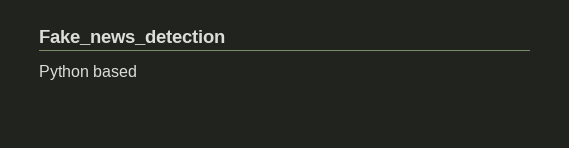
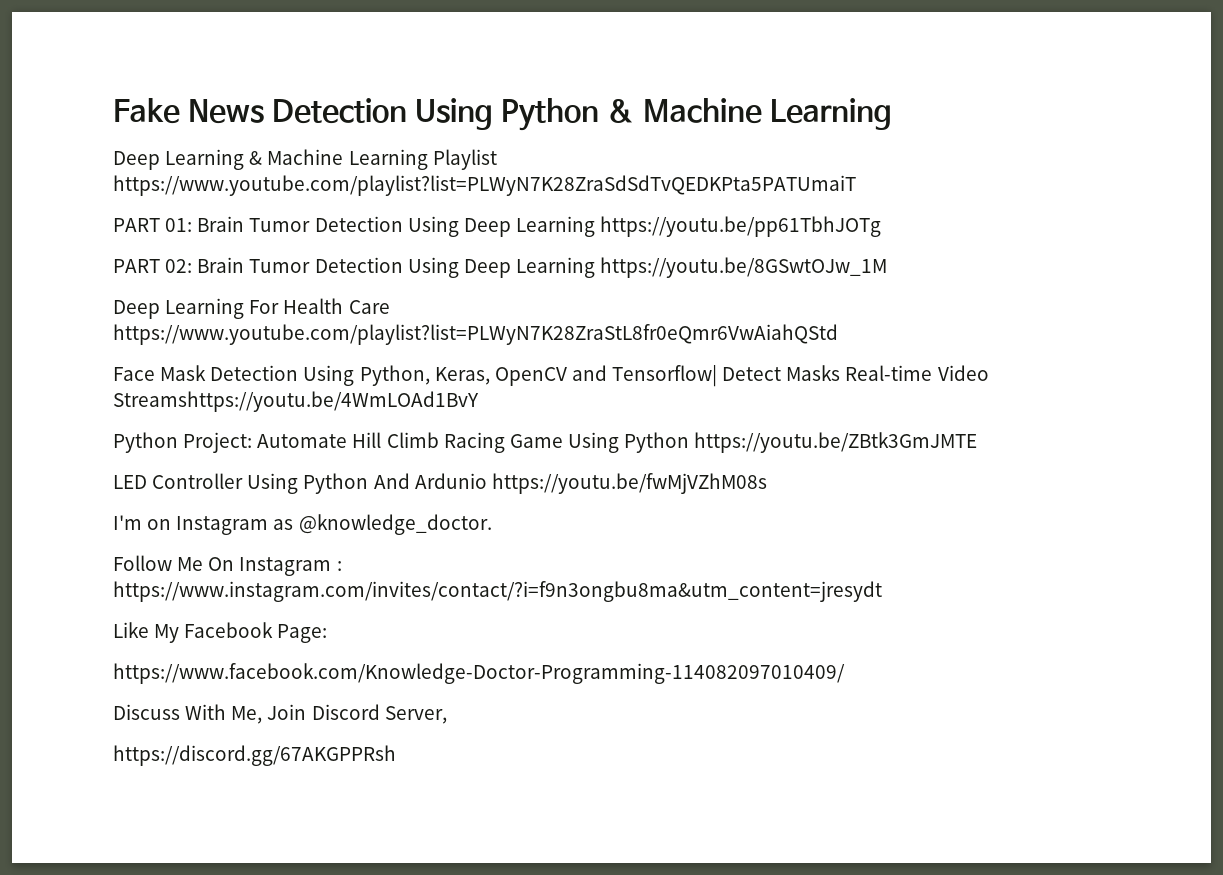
- Fake_news_detection
- Python based
+ Fake News Detection Using Python & Machine Learning
+ Deep Learning & Machine Learning Playlist https://www.youtube.com/playlist?list=PLWyN7K28ZraSdSdTvQEDKPta5PATUmaiT
+ PART 01: Brain Tumor Detection Using Deep Learning https://youtu.be/pp61TbhJOTg
+ PART 02: Brain Tumor Detection Using Deep Learning https://youtu.be/8GSwtOJw_1M
+ Deep Learning For Health Care https://www.youtube.com/playlist?list=PLWyN7K28ZraStL8fr0eQmr6VwAiahQStd
+ Face Mask Detection Using Python, Keras, OpenCV and Tensorflow| Detect Masks Real-time Video Streamshttps://youtu.be/4WmLOAd1BvY
+ Python Project: Automate Hill Climb Racing Game Using Python https://youtu.be/ZBtk3GmJMTE
+ LED Controller Using Python And Ardunio https://youtu.be/fwMjVZhM08s
+ I'm on Instagram as @knowledge_doctor.
+ Follow Me On Instagram : https://www.instagram.com/invites/contact/?i=f9n3ongbu8ma&utm_content=jresydt
+ Like My Facebook Page:
+ https://www.facebook.com/Knowledge-Doctor-Programming-114082097010409/
+ Discuss With Me, Join Discord Server,
+ https://discord.gg/67AKGPPRsh

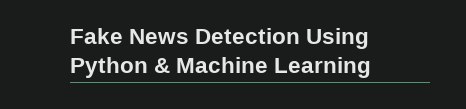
- Deep Learning & Machine Learning Playlist https://www.youtube.com/playlist?list=PLWyN7K28ZraSdSdTvQEDKPta5PATUmaiT
- PART 01: Brain Tumor Detection Using Deep Learning https://youtu.be/pp61TbhJOTg
- PART 02: Brain Tumor Detection Using Deep Learning https://youtu.be/8GSwtOJw_1M
- Deep Learning For Health Care https://www.youtube.com/playlist?list=PLWyN7K28ZraStL8fr0eQmr6VwAiahQStd
- Face Mask Detection Using Python, Keras, OpenCV and Tensorflow| Detect Masks Real-time Video Streamshttps://youtu.be/4WmLOAd1BvY
- Python Project: Automate Hill Climb Racing Game Using Python https://youtu.be/ZBtk3GmJMTE
- LED Controller Using Python And Ardunio https://youtu.be/fwMjVZhM08s
- I'm on Instagram as @knowledge_doctor.
- Follow Me On Instagram : https://www.instagram.com/invites/contact/?i=f9n3ongbu8ma&utm_content=jresydt
- Like My Facebook Page:
- https://www.facebook.com/Knowledge-Doctor-Programming-114082097010409/
- Discuss With Me, Join Discord Server,
- https://discord.gg/67AKGPPRsh

